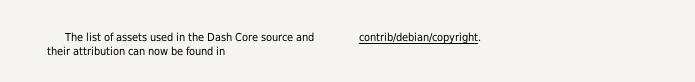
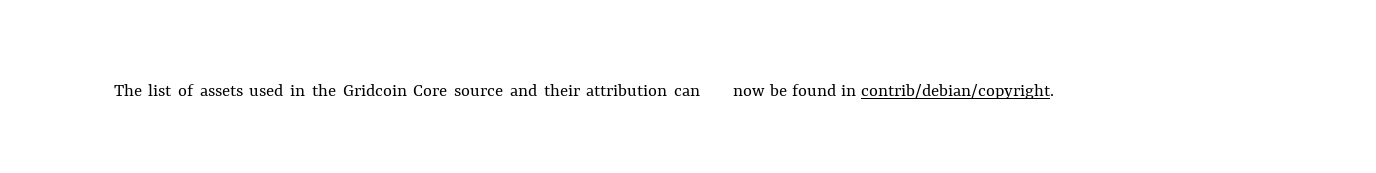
- The list of assets used in the Dash Core source and their attribution can now be found in contrib/debian/copyright.
+ The list of assets used in the Gridcoin Core source and their attribution can now be found in contrib/debian/copyright.

